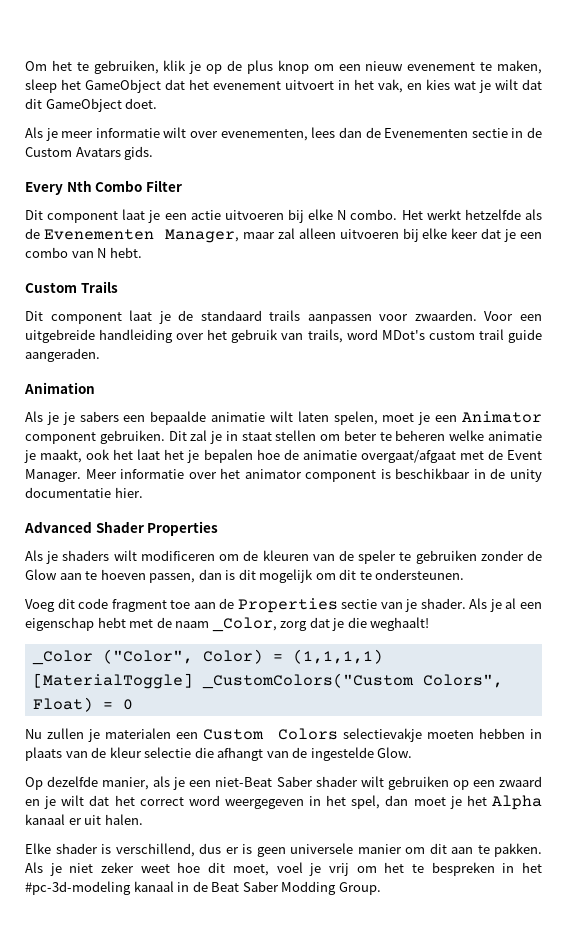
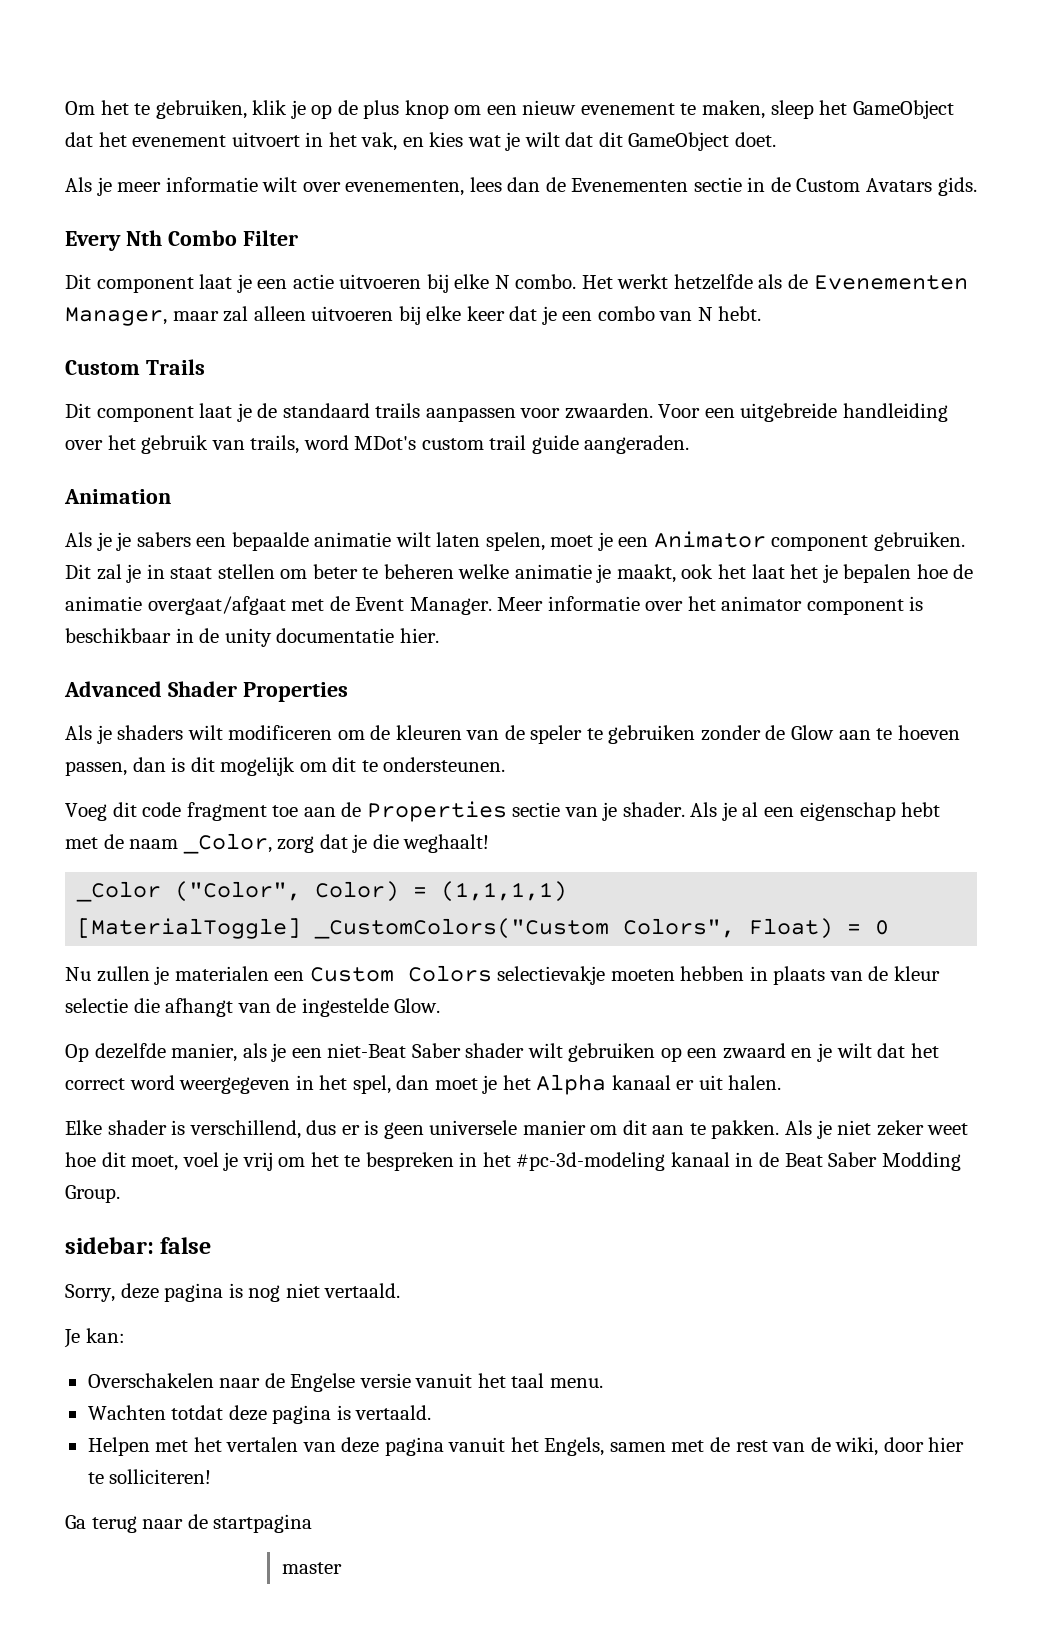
+ sidebar: false
+ Sorry, deze pagina is nog niet vertaald.
+ Je kan:
+ Overschakelen naar de Engelse versie vanuit het taal menu.
+ Wachten totdat deze pagina is vertaald.
+ Helpen met het vertalen van deze pagina vanuit het Engels, samen met de rest van de wiki, door hier te solliciteren!
+ Ga terug naar de startpagina
+ master

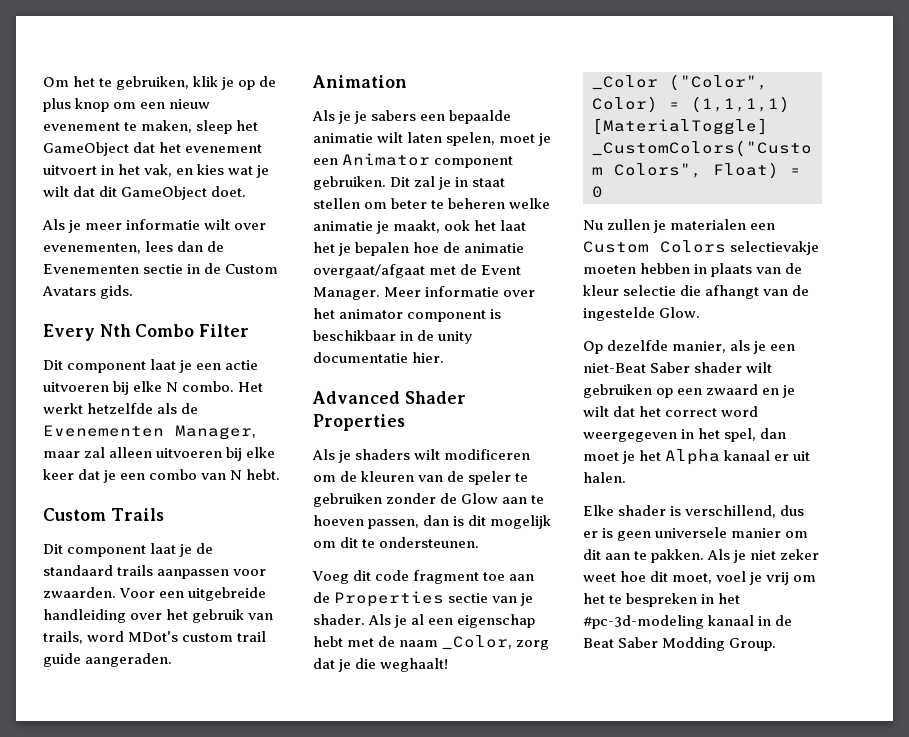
- sidebar: false
- Sorry, deze pagina is nog niet vertaald.
- Je kan:
- Overschakelen naar de Engelse versie vanuit het taal menu.
- Wachten totdat deze pagina is vertaald.
- Helpen met het vertalen van deze pagina vanuit het Engels, samen met de rest van de wiki, door hier te solliciteren!
- Ga terug naar de startpagina
- master

